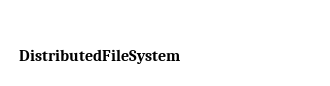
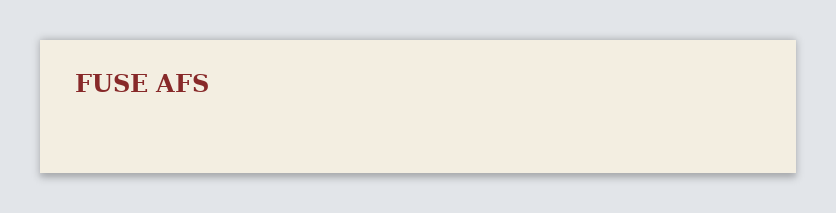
- DistributedFileSystem
+ FUSE AFS

